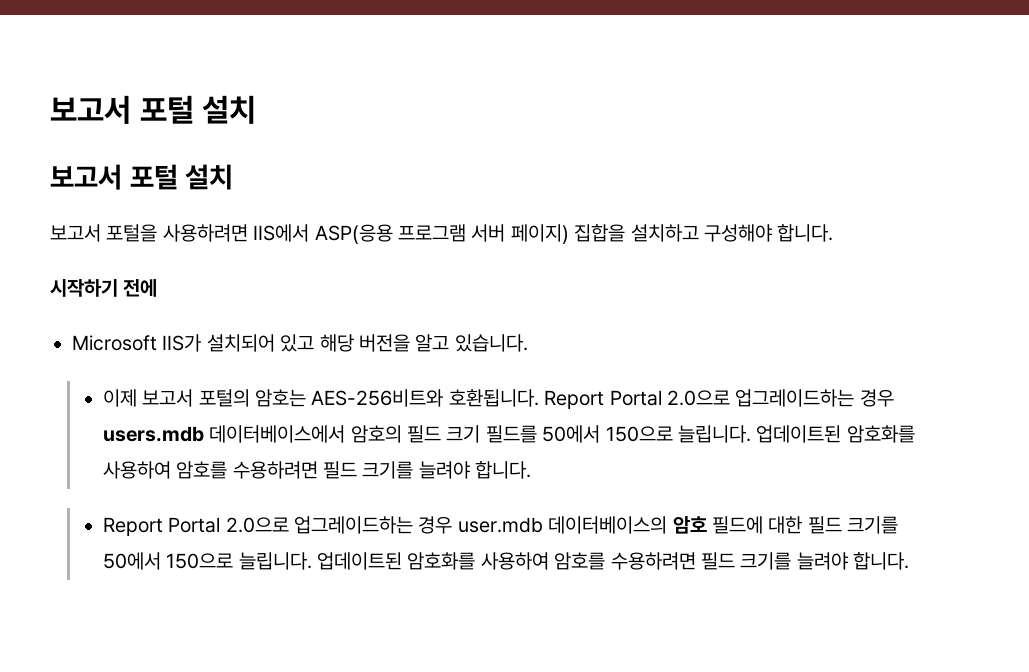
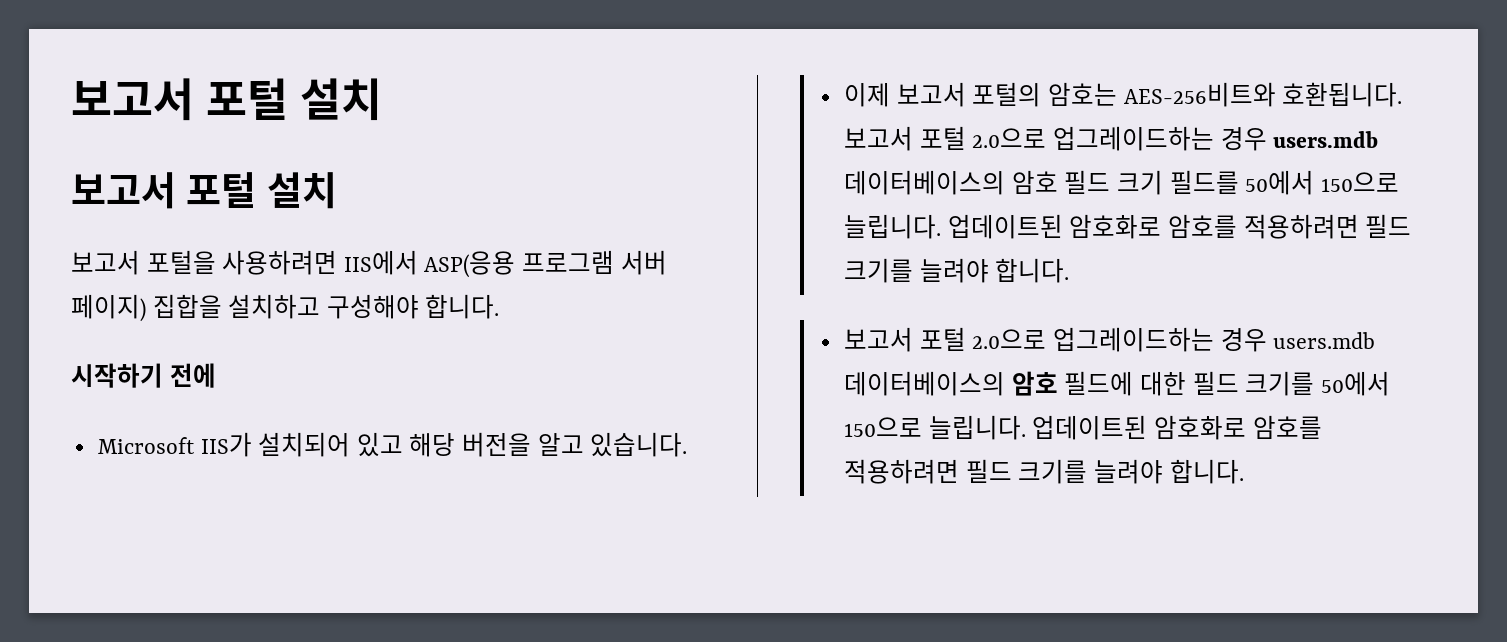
- Report Portal 2.0으로 업그레이드하는 경우 users.mdb 데이터베이스에서 암호의 필드 크기 필드를 50에서 150으로 늘립니다. 업데이트된 암호화를 사용하여 암호를 수용하려면 필드 크기를 늘려야 합니다.
+ 보고서 포털 2.0으로 업그레이드하는 경우 users.mdb 데이터베이스의 암호 필드 크기 필드를 50에서 150으로 늘립니다. 업데이트된 암호화로 암호를 적용하려면 필드 크기를 늘려야 합니다.
- Report Portal 2.0으로 업그레이드하는 경우 user.mdb 데이터베이스의 암호 필드에 대한 필드 크기를 50에서 150으로 늘립니다. 업데이트된 암호화를 사용하여 암호를 수용하려면 필드 크기를 늘려야 합니다.
+ 보고서 포털 2.0으로 업그레이드하는 경우 users.mdb 데이터베이스의 암호 필드에 대한 필드 크기를 50에서 150으로 늘립니다. 업데이트된 암호화로 암호를 적용하려면 필드 크기를 늘려야 합니다.

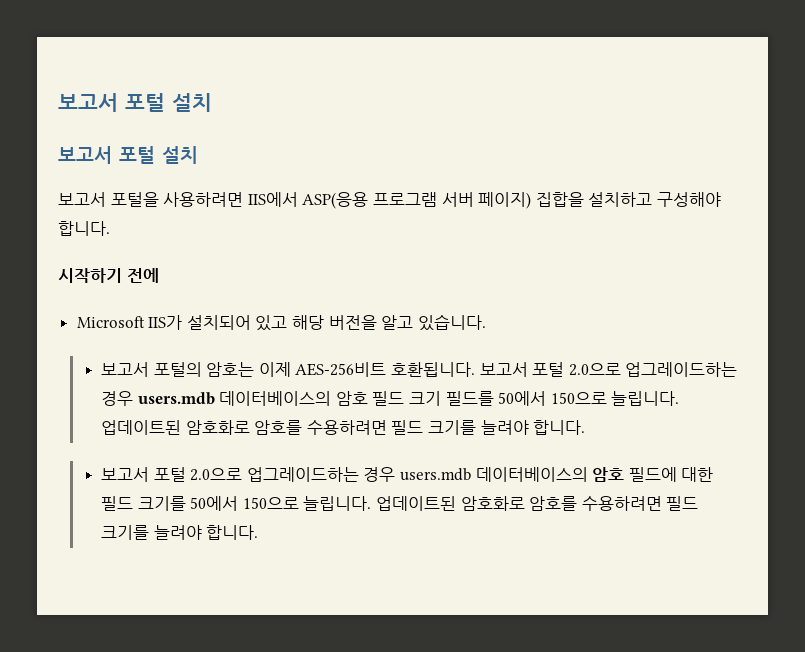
- 이제 보고서 포털의 암호는 AES-256비트와 호환됩니다.
+ 보고서 포털의 암호는 이제 AES-256비트 호환됩니다.
- 보고서 포털 2.0으로 업그레이드하는 경우 users.mdb 데이터베이스의 암호 필드 크기 필드를 50에서 150으로 늘립니다. 업데이트된 암호화로 암호를 적용하려면 필드 크기를 늘려야 합니다.
+ 보고서 포털 2.0으로 업그레이드하는 경우 users.mdb 데이터베이스의 암호 필드 크기 필드를 50에서 150으로 늘립니다. 업데이트된 암호화로 암호를 수용하려면 필드 크기를 늘려야 합니다.
- 보고서 포털 2.0으로 업그레이드하는 경우 users.mdb 데이터베이스의 암호 필드에 대한 필드 크기를 50에서 150으로 늘립니다. 업데이트된 암호화로 암호를 적용하려면 필드 크기를 늘려야 합니다.
+ 보고서 포털 2.0으로 업그레이드하는 경우 users.mdb 데이터베이스의 암호 필드에 대한 필드 크기를 50에서 150으로 늘립니다. 업데이트된 암호화로 암호를 수용하려면 필드 크기를 늘려야 합니다.

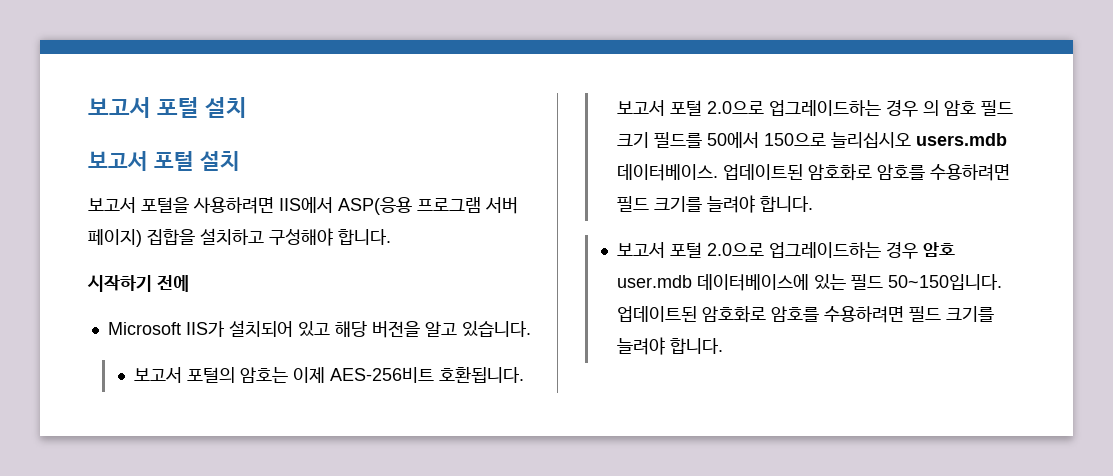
- 보고서 포털 2.0으로 업그레이드하는 경우 users.mdb 데이터베이스의 암호 필드 크기 필드를 50에서 150으로 늘립니다.
+ 보고서 포털 2.0으로 업그레이드하는 경우 의 암호 필드 크기 필드를 50에서 150으로 늘리십시오 users.mdb 데이터베이스.
- 보고서 포털 2.0으로 업그레이드하는 경우 users.mdb 데이터베이스의 암호 필드에 대한 필드 크기를 50에서 150으로 늘립니다.
+ 보고서 포털 2.0으로 업그레이드하는 경우 암호 user.mdb 데이터베이스에 있는 필드 50~150입니다.

